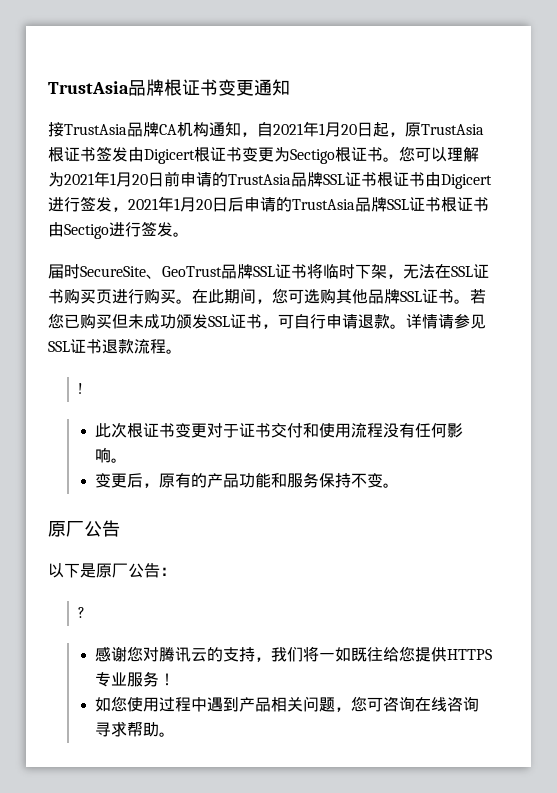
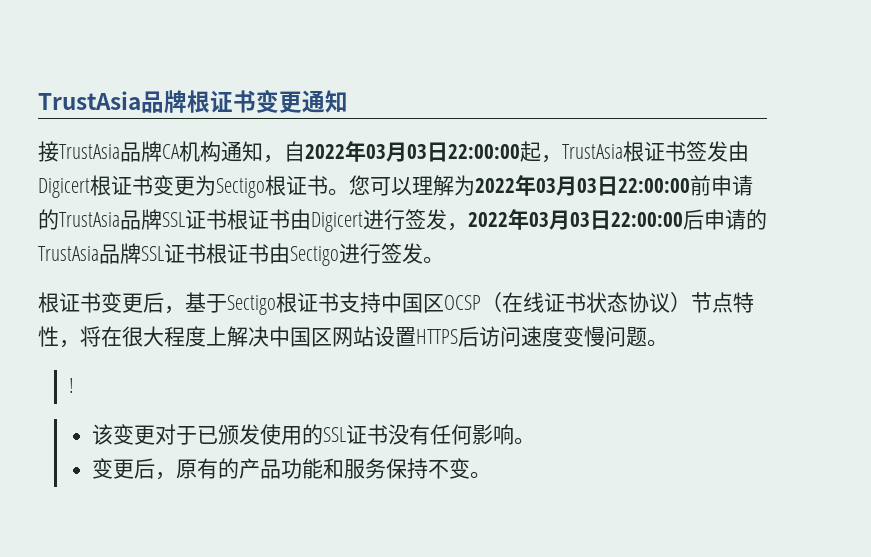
- 接TrustAsia品牌CA机构通知，自2021年1月20日起，原TrustAsia根证书签发由Digicert根证书变更为Sectigo根证书。
+ 接TrustAsia品牌CA机构通知，自2022年03月03日22:00:00起，TrustAsia根证书签发由Digicert根证书变更为Sectigo根证书。
- 您可以理解为2021年1月20日前申请的TrustAsia品牌SSL证书根证书由Digicert进行签发，2021年1月20日后申请的TrustAsia品牌SSL证书根证书由Sectigo进行签发。
+ 您可以理解为2022年03月03日22:00:00前申请的TrustAsia品牌SSL证书根证书由Digicert进行签发，2022年03月03日22:00:00后申请的TrustAsia品牌SSL证书根证书由Sectigo进行签发。
- 届时SecureSite、GeoTrust品牌SSL证书将临时下架，无法在SSL证书购买页进行购买。在此期间，您可选购其他品牌SSL证书。若您已购买但未成功颁发SSL证书，可自行申请退款。详情请参见SSL证书退款流程。
+ 根证书变更后，基于Sectigo根证书支持中国区OCSP（在线证书状态协议）节点特性，将在很大程度上解决中国区网站设置HTTPS后访问速度变慢问题。
  !
- 此次根证书变更对于证书交付和使用流程没有任何影响。
+ 该变更对于已颁发使用的SSL证书没有任何影响。
  变更后，原有的产品功能和服务保持不变。
- 原厂公告
- 以下是原厂公告：
- ?
- 感谢您对腾讯云的支持，我们将一如既往给您提供HTTPS专业服务！
- 如您使用过程中遇到产品相关问题，您可咨询在线咨询寻求帮助。

